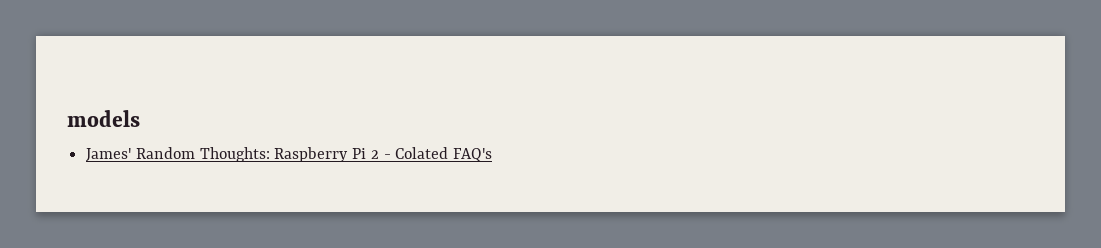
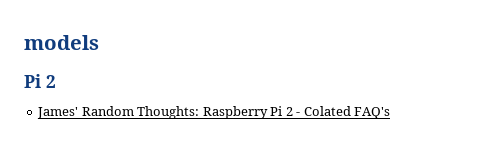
  models
+ Pi 2

